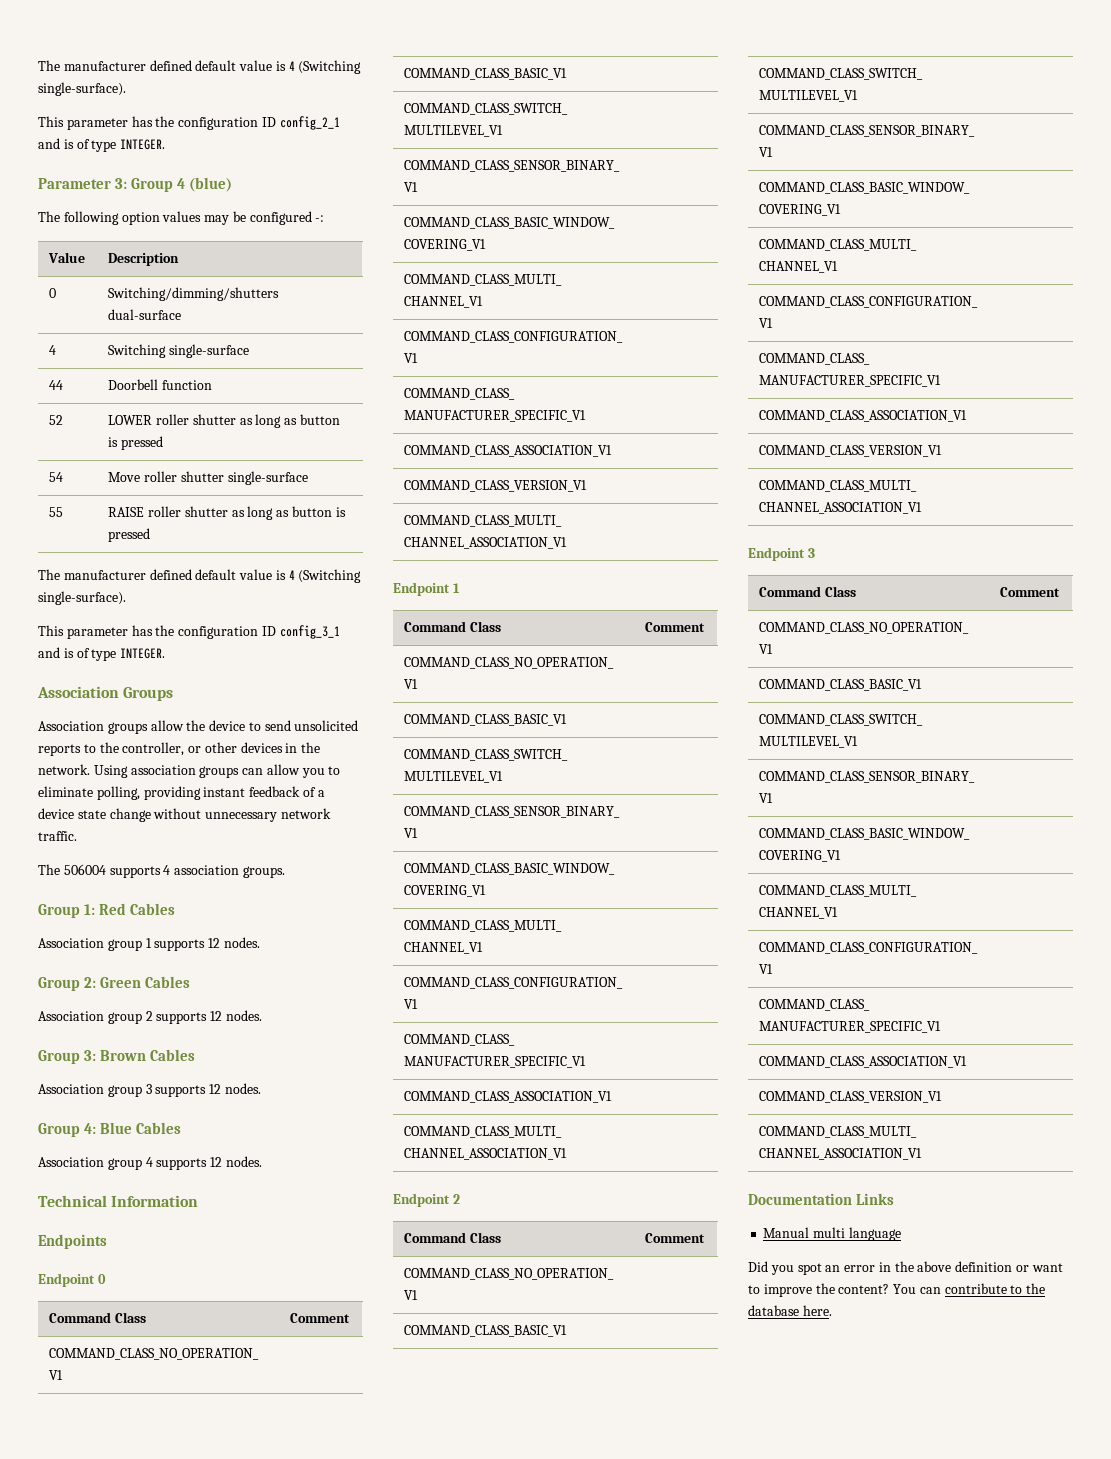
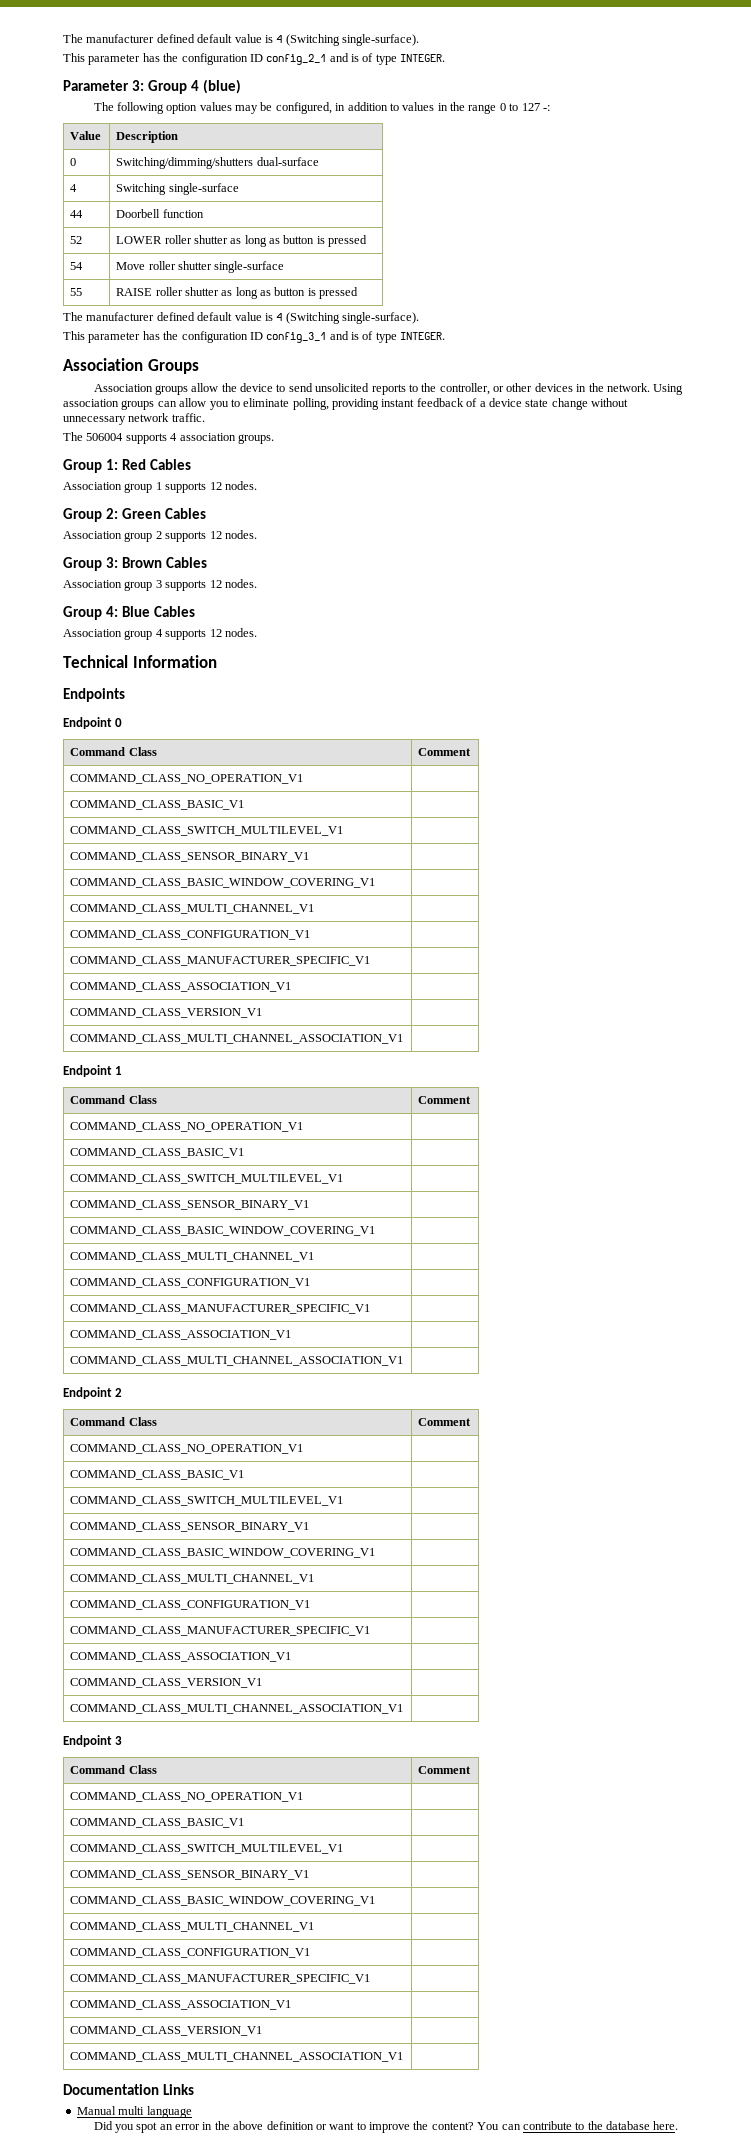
- The following option values may be configured -:
+ The following option values may be configured, in addition to values in the range 0 to 127 -:

